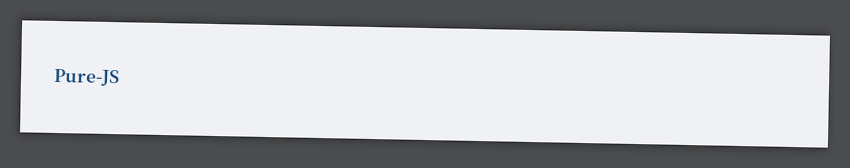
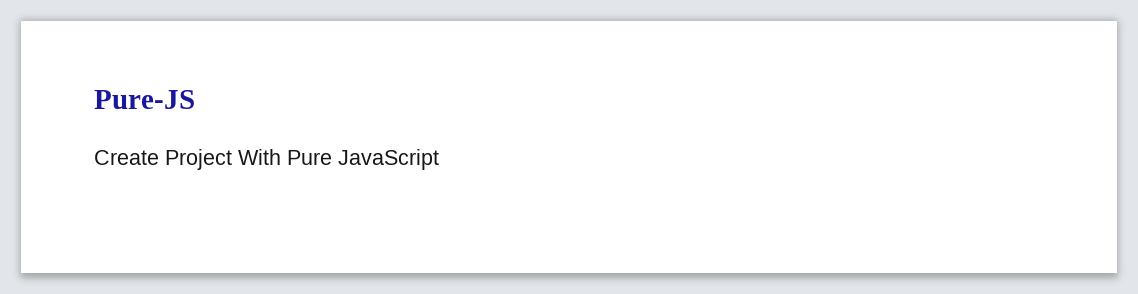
+ Create Project With Pure JavaScript

